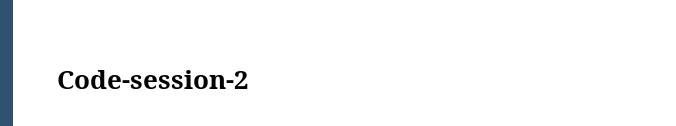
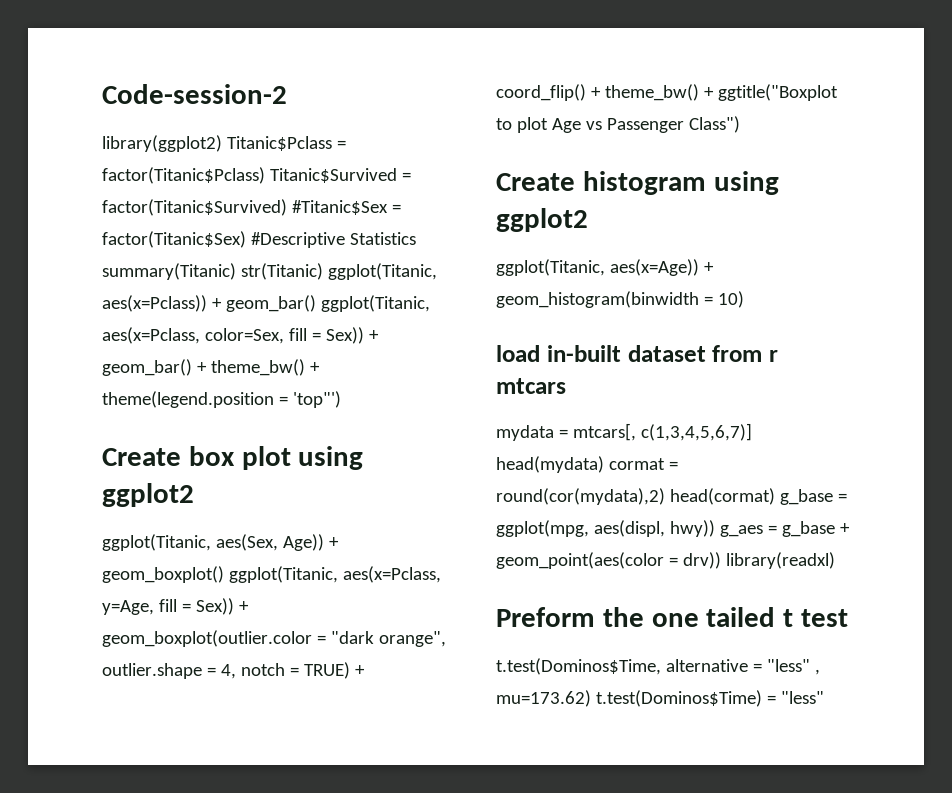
+ library(ggplot2) Titanic$Pclass = factor(Titanic$Pclass) Titanic$Survived = factor(Titanic$Survived) #Titanic$Sex = factor(Titanic$Sex) #Descriptive Statistics summary(Titanic) str(Titanic) ggplot(Titanic, aes(x=Pclass)) + geom_bar() ggplot(Titanic, aes(x=Pclass, color=Sex, fill = Sex)) + geom_bar() + theme_bw() + theme(legend.position = 'top"')
+ Create box plot using ggplot2
+ ggplot(Titanic, aes(Sex, Age)) + geom_boxplot() ggplot(Titanic, aes(x=Pclass, y=Age, fill = Sex)) + geom_boxplot(outlier.color = "dark orange", outlier.shape = 4, notch = TRUE) + coord_flip() + theme_bw() + ggtitle("Boxplot to plot Age vs Passenger Class")
+ Create histogram using ggplot2
+ ggplot(Titanic, aes(x=Age)) + geom_histogram(binwidth = 10)
+ load in-built dataset from r mtcars
+ mydata = mtcars[, c(1,3,4,5,6,7)] head(mydata) cormat = round(cor(mydata),2) head(cormat) g_base = ggplot(mpg, aes(displ, hwy)) g_aes = g_base + geom_point(aes(color = drv)) library(readxl)
+ Preform the one tailed t test
+ t.test(Dominos$Time, alternative = "less" , mu=173.62) t.test(Dominos$Time) = "less"

